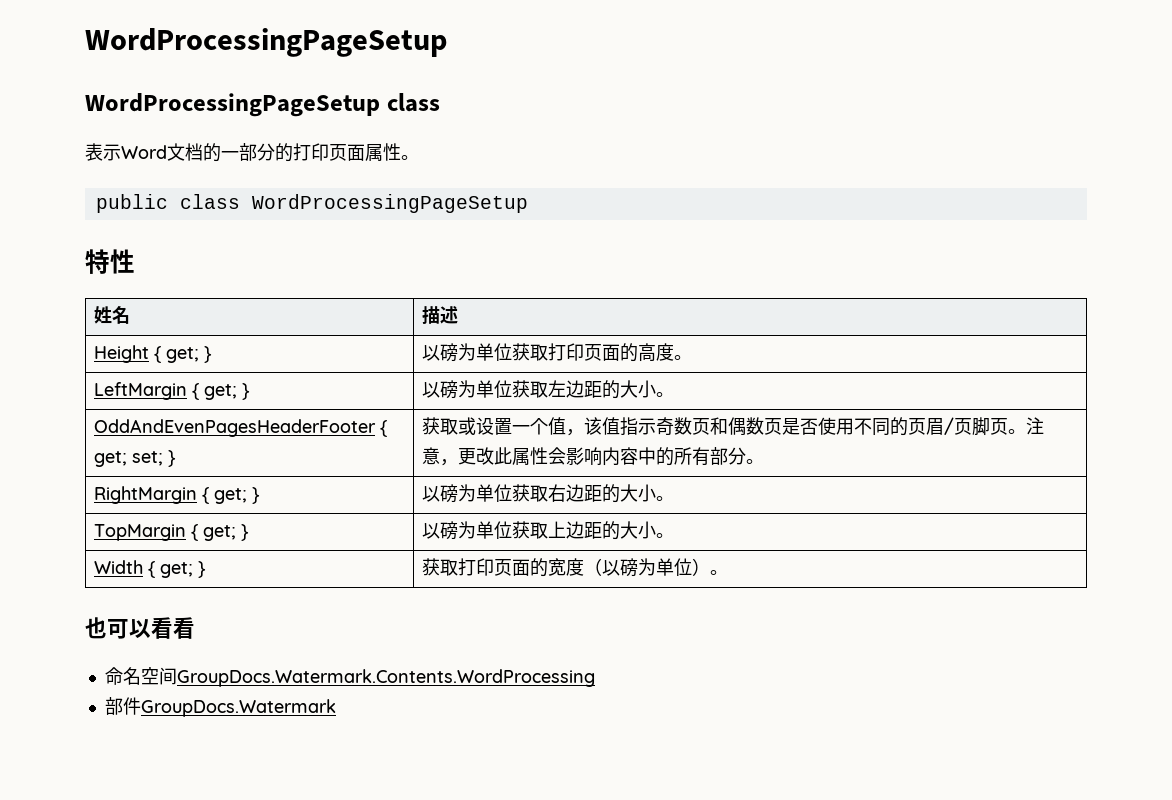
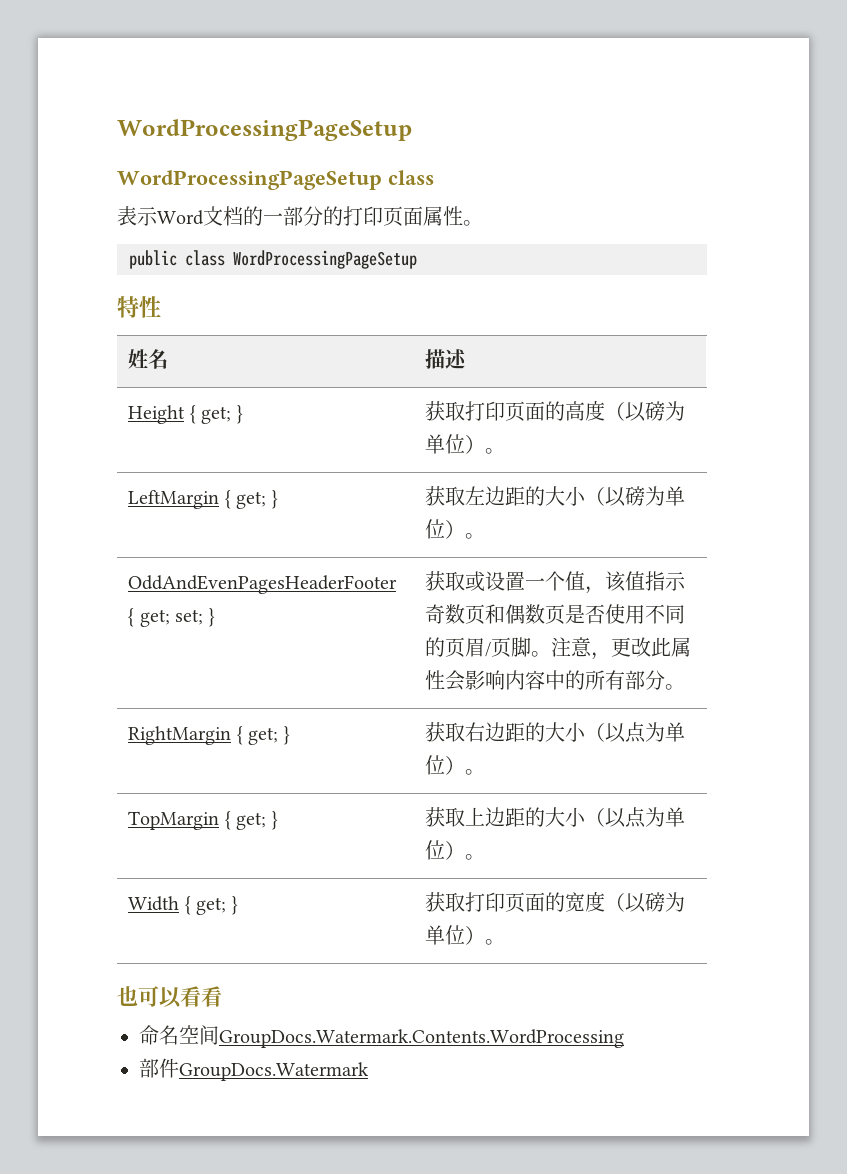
- Height { get; } | 以磅为单位获取打印页面的高度。
+ Height { get; } | 获取打印页面的高度（以磅为单位）。
- LeftMargin { get; } | 以磅为单位获取左边距的大小。
+ LeftMargin { get; } | 获取左边距的大小（以磅为单位）。
- OddAndEvenPagesHeaderFooter { get; set; } | 获取或设置一个值，该值指示奇数页和偶数页是否使用不同的页眉/页脚页。注意，更改此属性会影响内容中的所有部分。
+ OddAndEvenPagesHeaderFooter { get; set; } | 获取或设置一个值，该值指示奇数页和偶数页是否使用不同的页眉/页脚。注意，更改此属性会影响内容中的所有部分。
- RightMargin { get; } | 以磅为单位获取右边距的大小。
+ RightMargin { get; } | 获取右边距的大小（以点为单位）。
- TopMargin { get; } | 以磅为单位获取上边距的大小。
+ TopMargin { get; } | 获取上边距的大小（以点为单位）。

